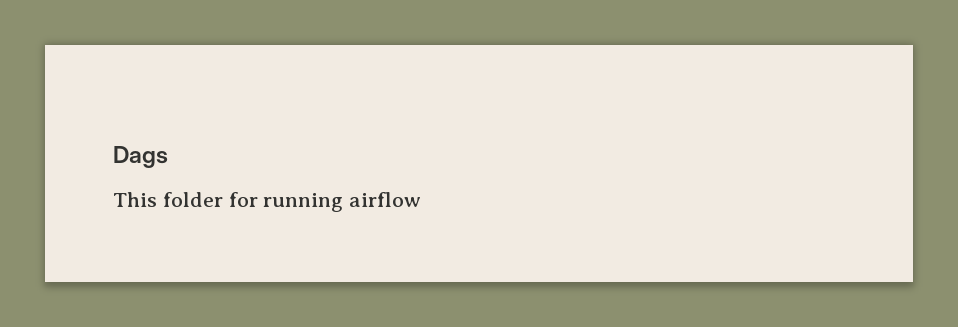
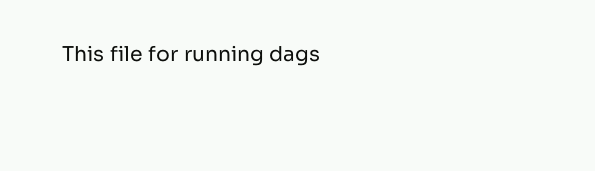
- Dags
- This folder for running airflow
+ This file for running dags

